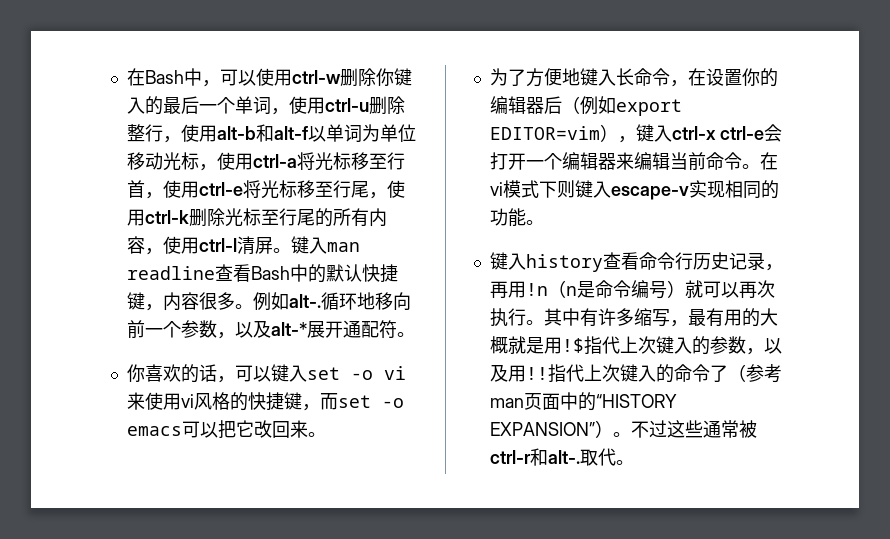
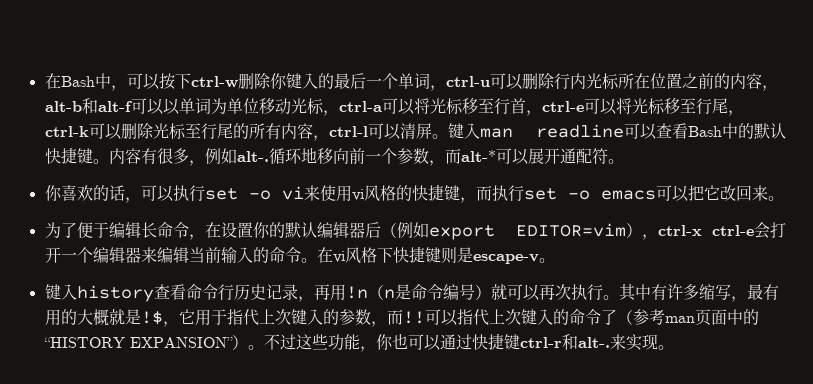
- 在Bash中，可以使用ctrl-w删除你键入的最后一个单词，使用ctrl-u删除整行，使用alt-b和alt-f以单词为单位移动光标，使用ctrl-a将光标移至行首，使用ctrl-e将光标移至行尾，使用ctrl-k删除光标至行尾的所有内容，使用ctrl-l清屏。
+ 在Bash中，可以按下ctrl-w删除你键入的最后一个单词，ctrl-u可以删除行内光标所在位置之前的内容，alt-b和alt-f可以以单词为单位移动光标，ctrl-a可以将光标移至行首，ctrl-e可以将光标移至行尾，ctrl-k可以删除光标至行尾的所有内容，ctrl-l可以清屏。
- 键入man readline查看Bash中的默认快捷键，内容很多。例如alt-.
+ 键入man readline可以查看Bash中的默认快捷键。内容有很多，例如alt-.
- 循环地移向前一个参数，以及alt-*展开通配符。
+ 循环地移向前一个参数，而alt-*可以展开通配符。
- 你喜欢的话，可以键入set -o vi来使用vi风格的快捷键，而set -o emacs可以把它改回来。
+ 你喜欢的话，可以执行set -o vi来使用vi风格的快捷键，而执行set -o emacs可以把它改回来。
- 为了方便地键入长命令，在设置你的编辑器后（例如export EDITOR=vim），键入ctrl-x ctrl-e会打开一个编辑器来编辑当前命令。
+ 为了便于编辑长命令，在设置你的默认编辑器后（例如export EDITOR=vim），ctrl-x ctrl-e会打开一个编辑器来编辑当前输入的命令。
- 在vi模式下则键入escape-v实现相同的功能。
+ 在vi风格下快捷键则是escape-v。
- 其中有许多缩写，最有用的大概就是用!$指代上次键入的参数，以及用!!指代上次键入的命令了（参考man页面中的“HISTORY EXPANSION”）。
+ 其中有许多缩写，最有用的大概就是!$，它用于指代上次键入的参数，而!!可以指代上次键入的命令了（参考man页面中的“HISTORY EXPANSION”）。
- 不过这些通常被ctrl-r和alt-.
+ 不过这些功能，你也可以通过快捷键ctrl-r和alt-.
- 取代。
+ 来实现。

